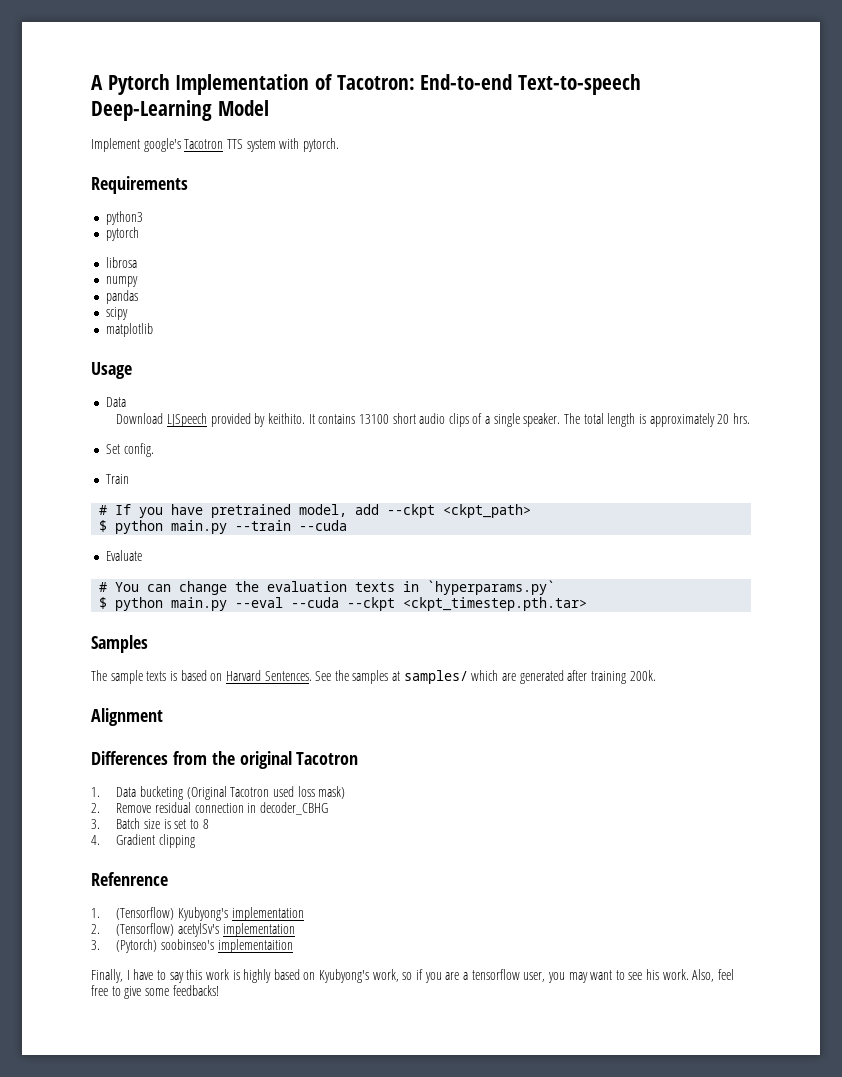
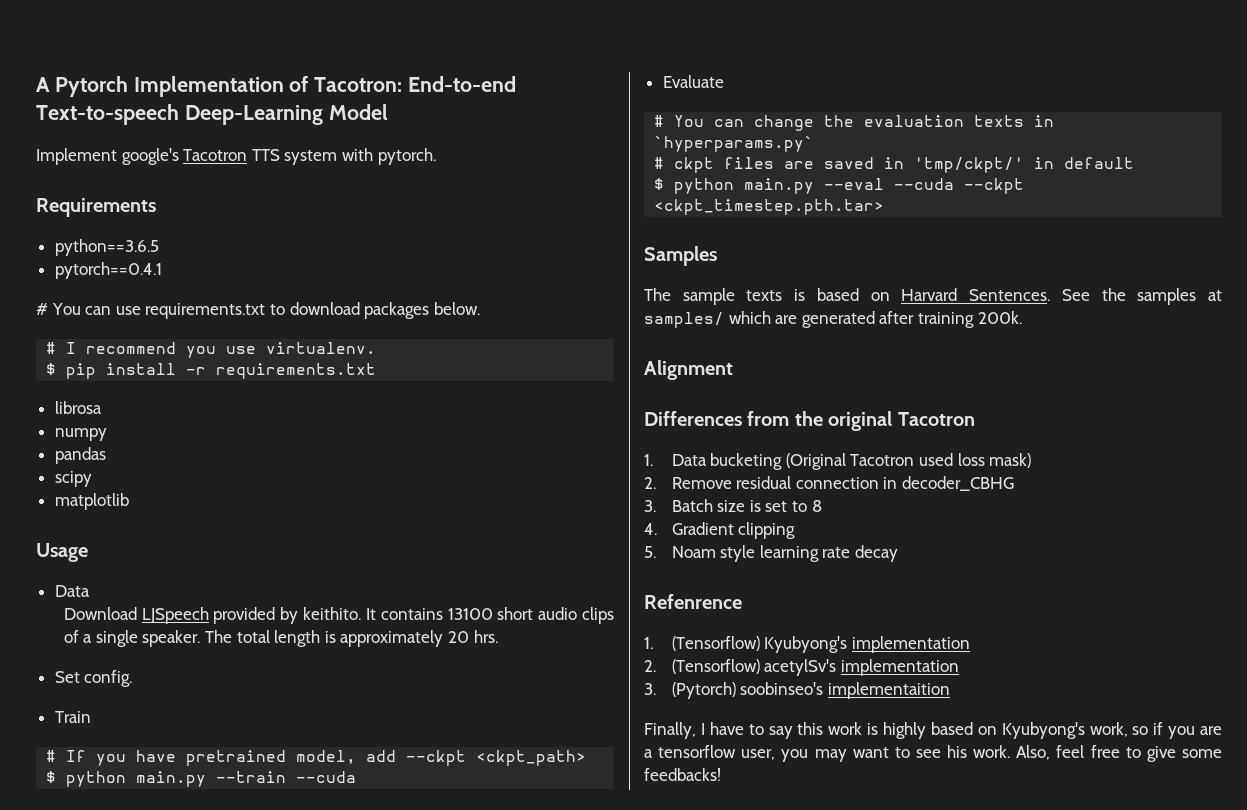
- python3
- pytorch
+ python==3.6.5
+ pytorch==0.4.1
+ # You can use requirements.txt to download packages below.
+ # I recommend you use virtualenv.
+ $ pip install -r requirements.txt
+ # ckpt files are saved in 'tmp/ckpt/' in default
+ 5. Noam style learning rate decay

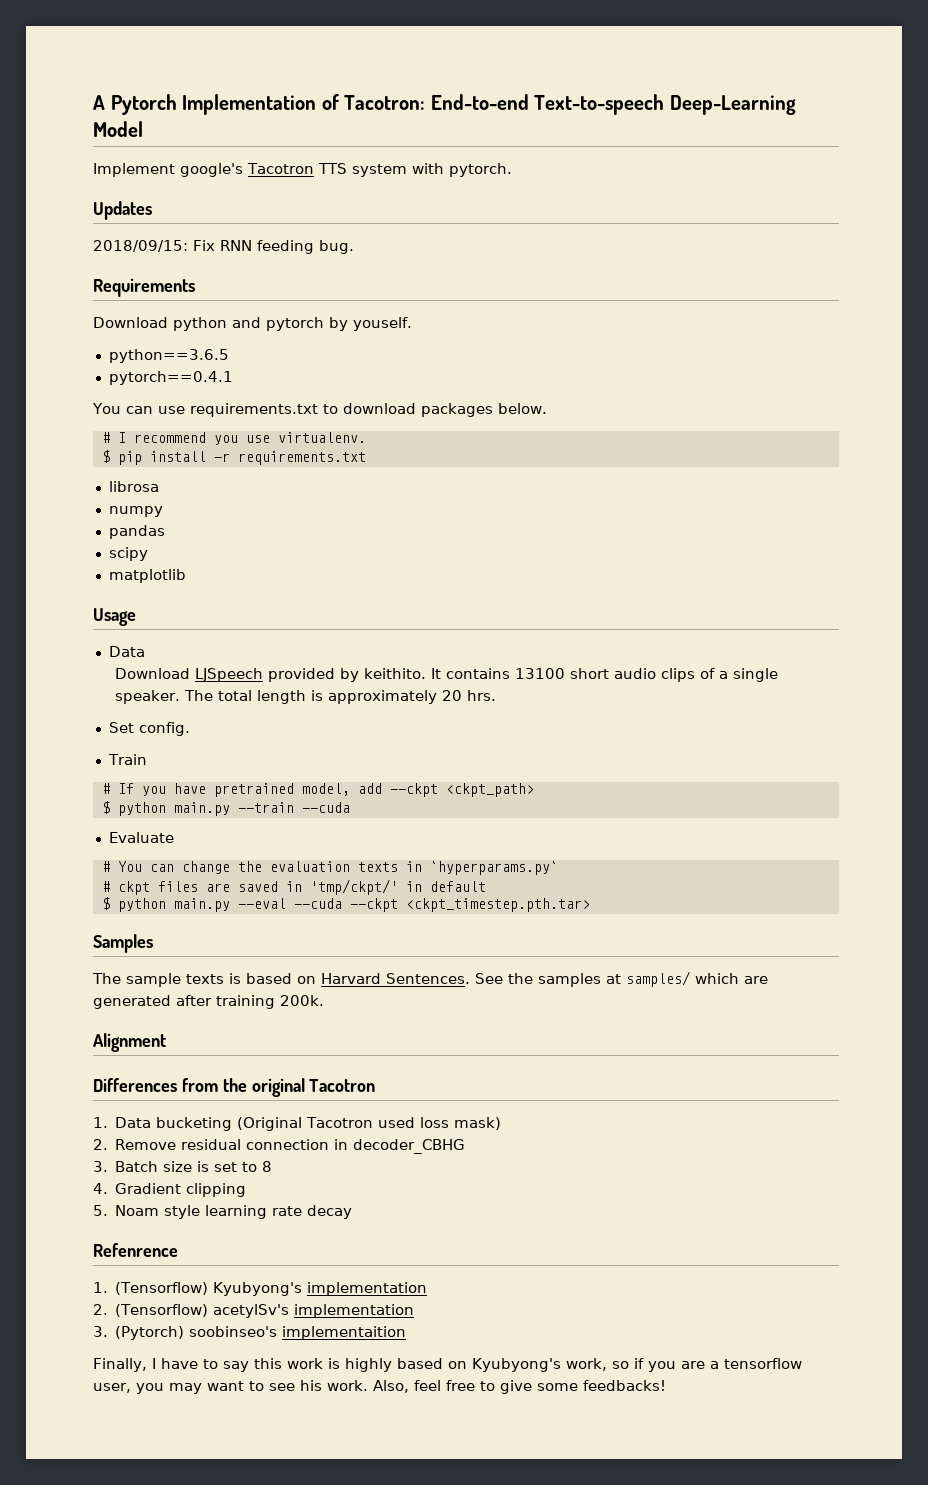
+ Updates
+ 2018/09/15: Fix RNN feeding bug.
  Requirements
+ Download python and pytorch by youself.
- # You can use requirements.txt to download packages below.
+ You can use requirements.txt to download packages below.

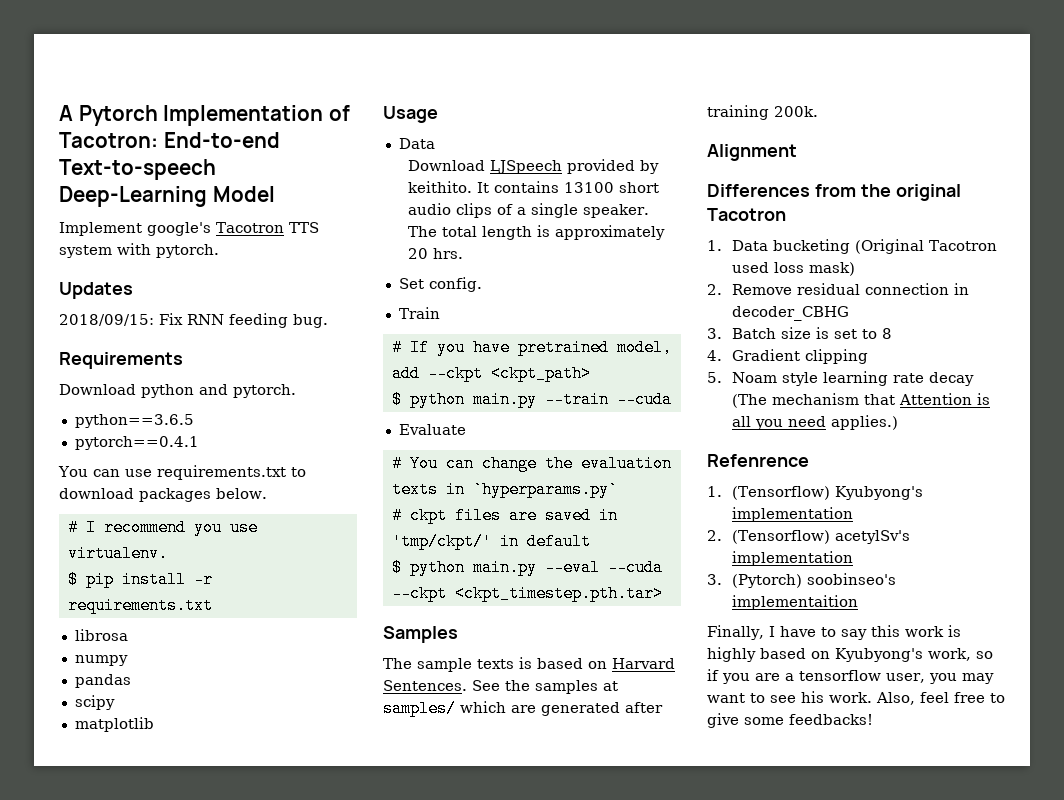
- Download python and pytorch by youself.
+ Download python and pytorch.
- 5. Noam style learning rate decay
+ 5. Noam style learning rate decay (The mechanism that Attention is all you need applies.)

